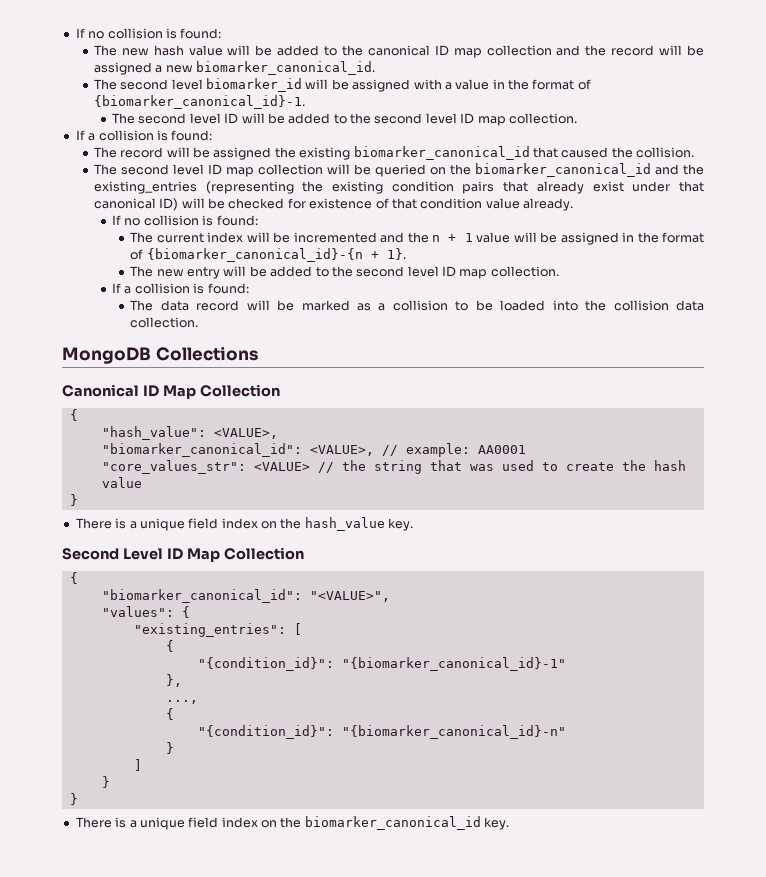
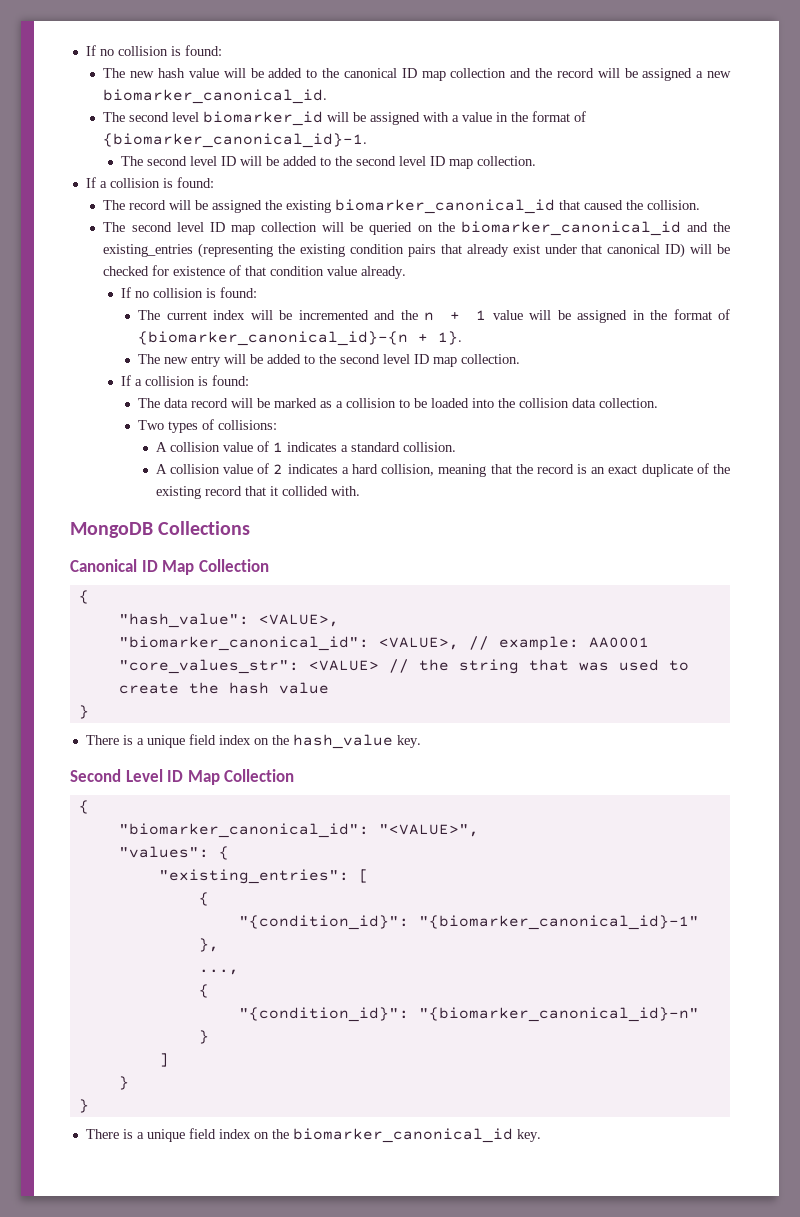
+ Two types of collisions:
+ A collision value of 1 indicates a standard collision.
+ A collision value of 2 indicates a hard collision, meaning that the record is an exact duplicate of the existing record that it collided with.

